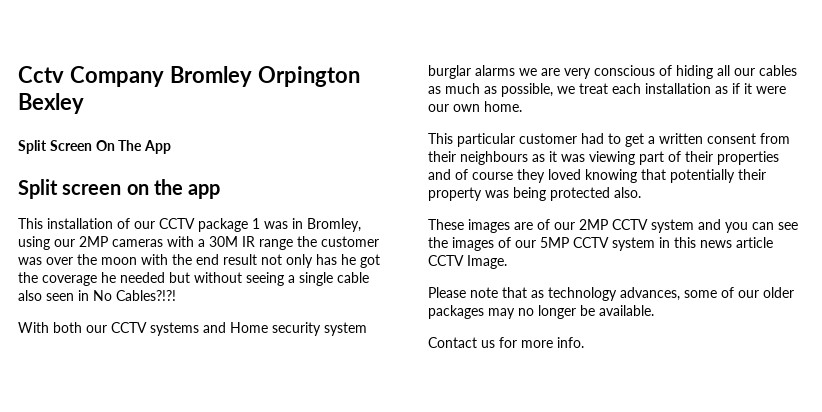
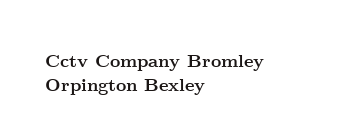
- Split Screen On The App
- Split screen on the app
- This installation of our CCTV package 1 was in Bromley, using our 2MP cameras with a 30M IR range the customer was over the moon with the end result not only has he got the coverage he needed but without seeing a single cable also seen in No Cables?!?!
- With both our CCTV systems and Home security system burglar alarms we are very conscious of hiding all our cables as much as possible, we treat each installation as if it were our own home.
- This particular customer had to get a written consent from their neighbours as it was viewing part of their properties and of course they loved knowing that potentially their property was being protected also.
- These images are of our 2MP CCTV system and you can see the images of our 5MP CCTV system in this news article CCTV Image.
- Please note that as technology advances, some of our older packages may no longer be available.
- Contact us for more info.

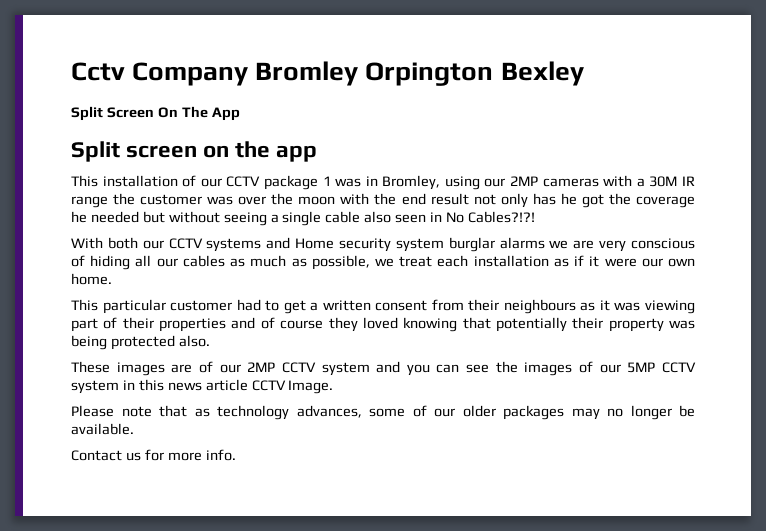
+ Split Screen On The App
+ Split screen on the app
+ This installation of our CCTV package 1 was in Bromley, using our 2MP cameras with a 30M IR range the customer was over the moon with the end result not only has he got the coverage he needed but without seeing a single cable also seen in No Cables?!?!
+ With both our CCTV systems and Home security system burglar alarms we are very conscious of hiding all our cables as much as possible, we treat each installation as if it were our own home.
+ This particular customer had to get a written consent from their neighbours as it was viewing part of their properties and of course they loved knowing that potentially their property was being protected also.
+ These images are of our 2MP CCTV system and you can see the images of our 5MP CCTV system in this news article CCTV Image.
+ Please note that as technology advances, some of our older packages may no longer be available.
+ Contact us for more info.

